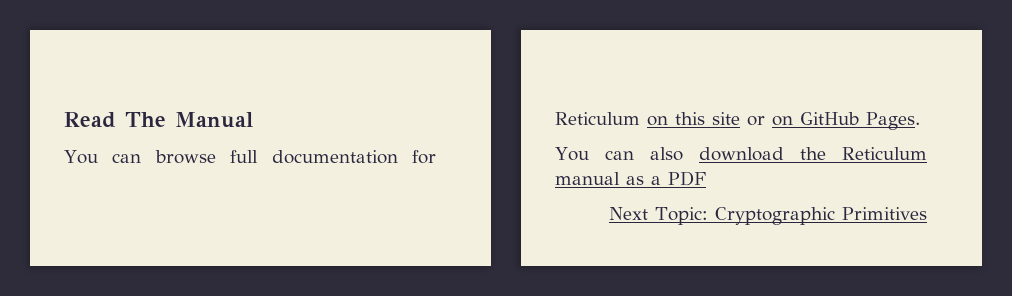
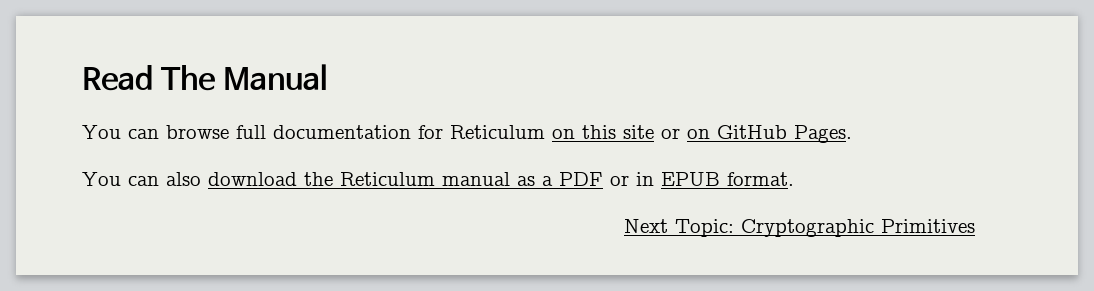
- You can also download the Reticulum manual as a PDF
+ You can also download the Reticulum manual as a PDF or in EPUB format.

